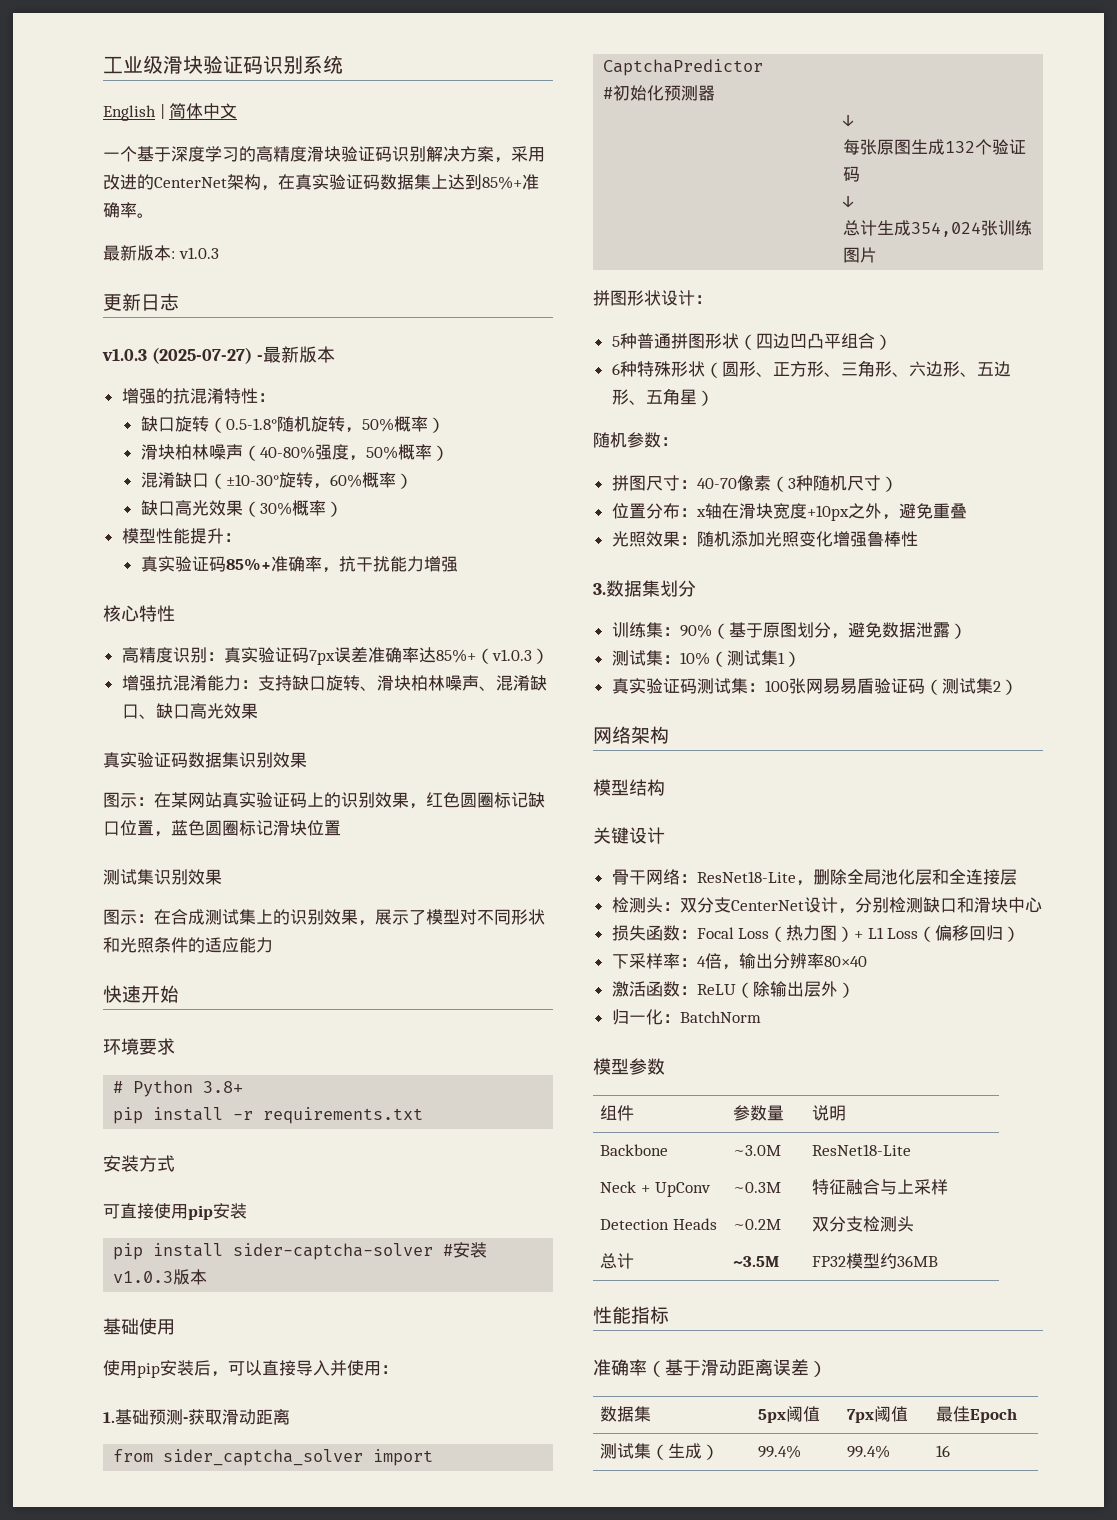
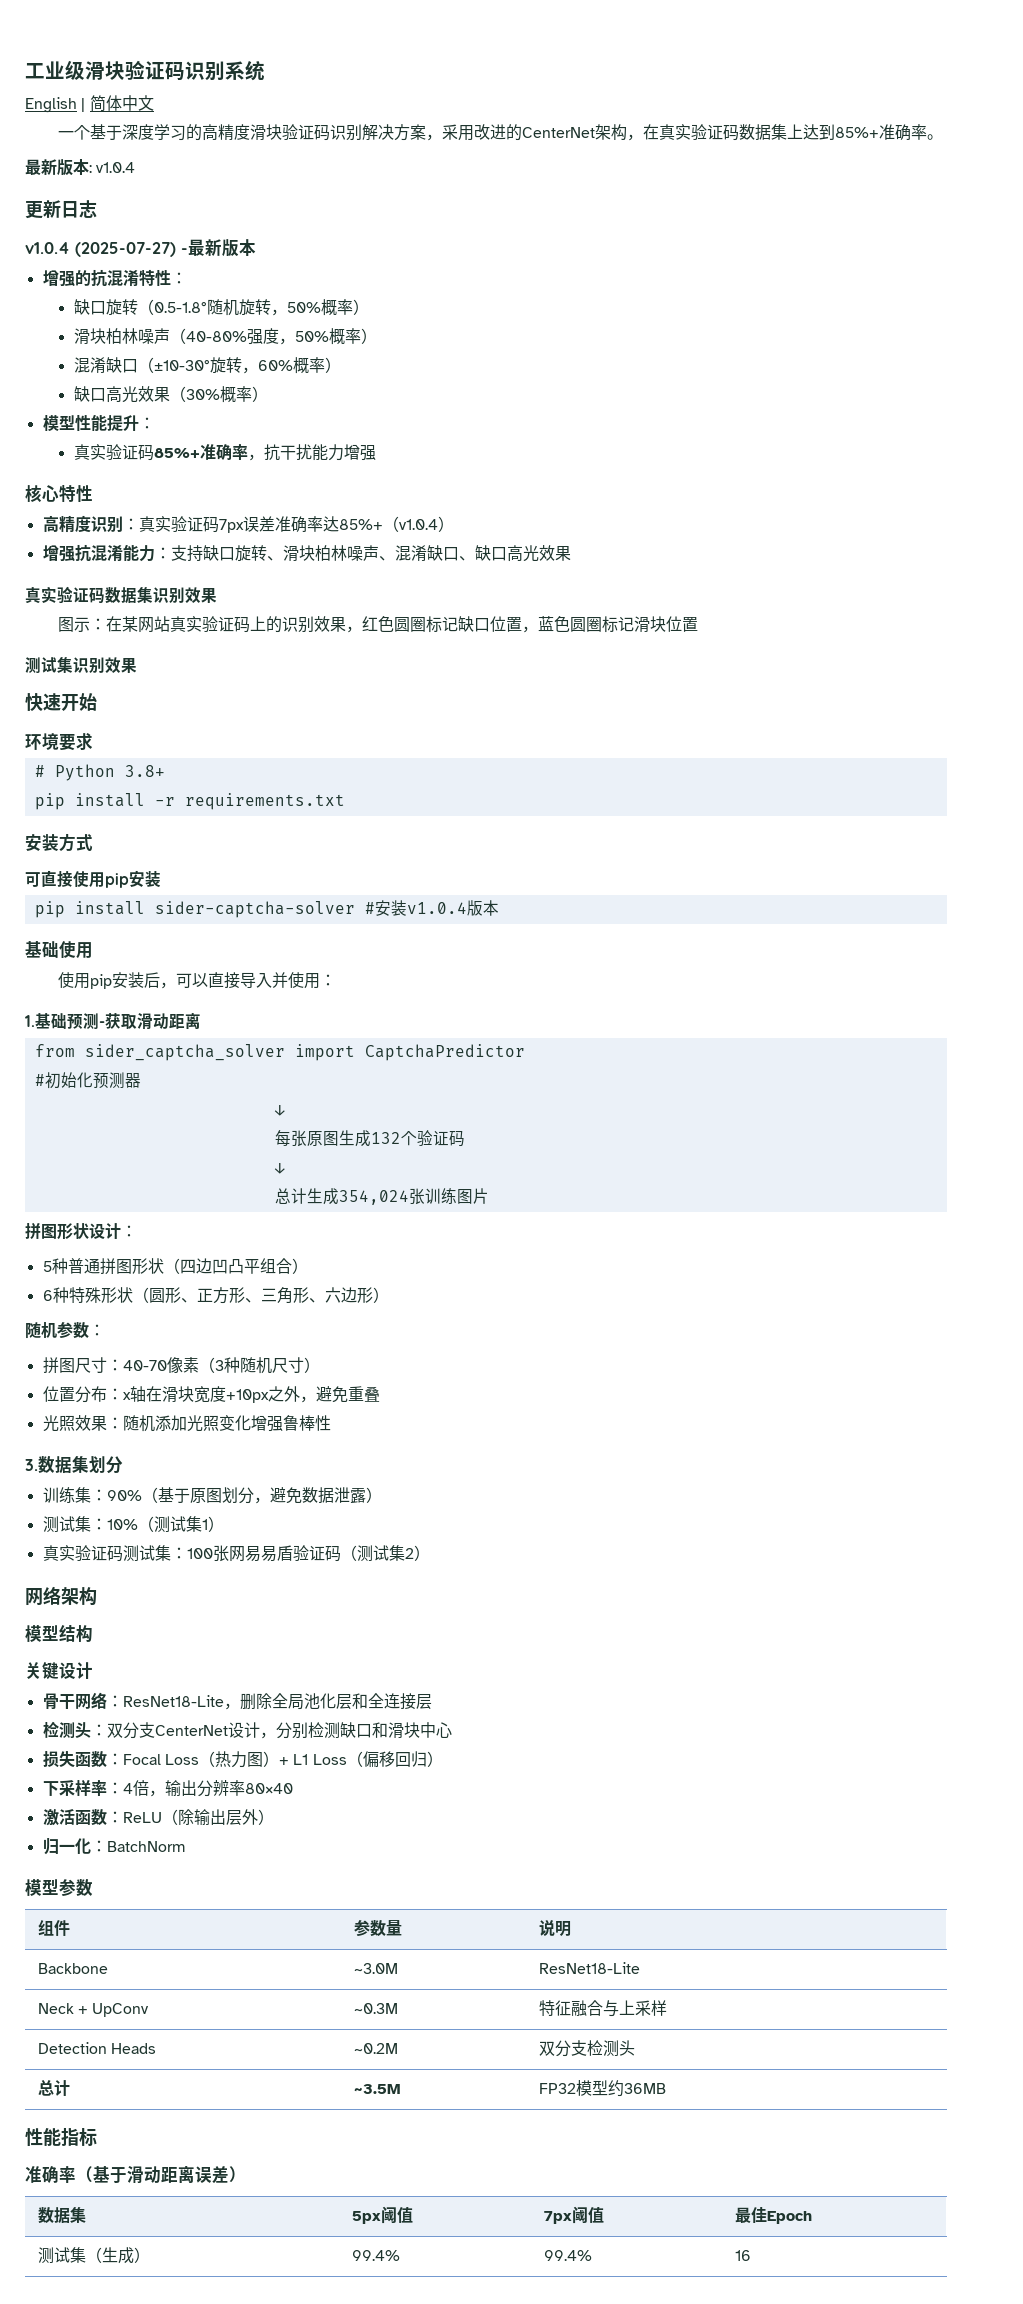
- 最新版本: v1.0.3
+ 最新版本: v1.0.4
- v1.0.3 (2025-07-27) -最新版本
+ v1.0.4 (2025-07-27) -最新版本
- 高精度识别：真实验证码7px误差准确率达85%+（v1.0.3）
+ 高精度识别：真实验证码7px误差准确率达85%+（v1.0.4）
- 图示：在合成测试集上的识别效果，展示了模型对不同形状和光照条件的适应能力
- pip install sider-captcha-solver #安装v1.0.3版本
+ pip install sider-captcha-solver #安装v1.0.4版本
- 6种特殊形状（圆形、正方形、三角形、六边形、五边形、五角星）
+ 6种特殊形状（圆形、正方形、三角形、六边形）

